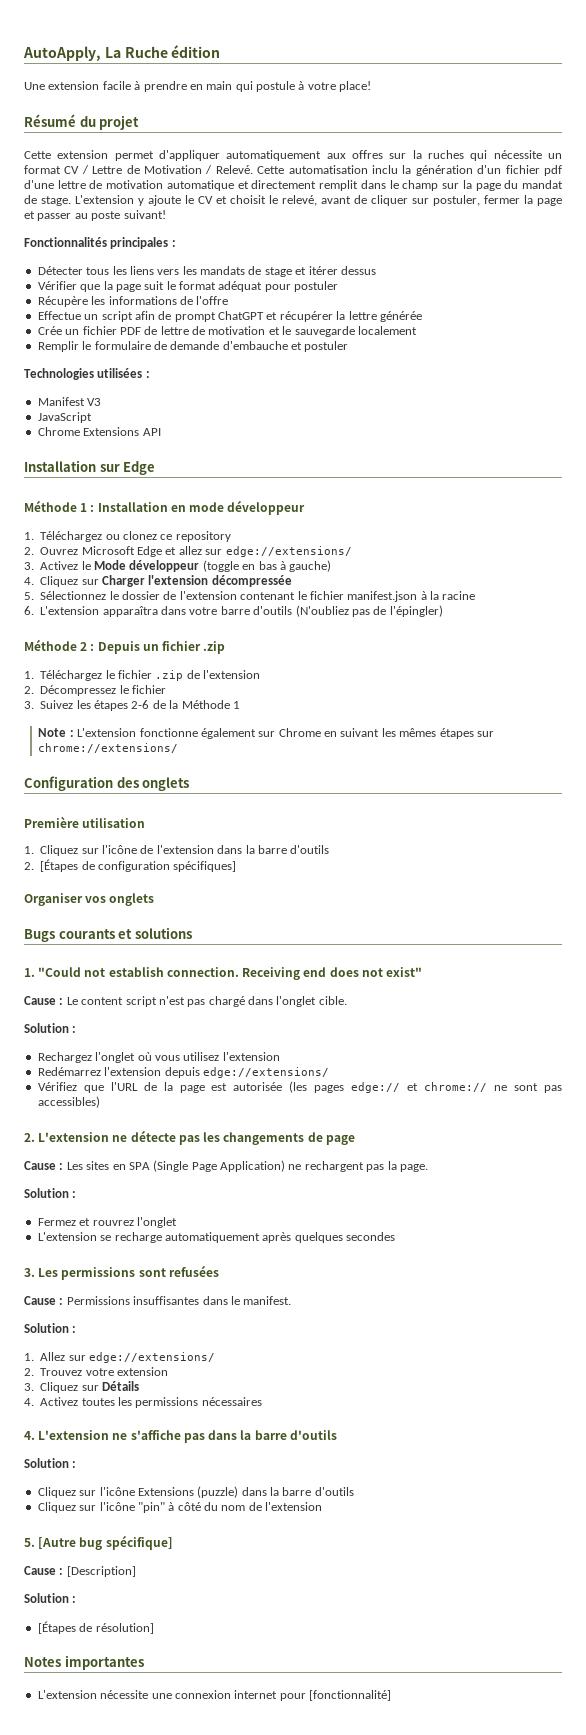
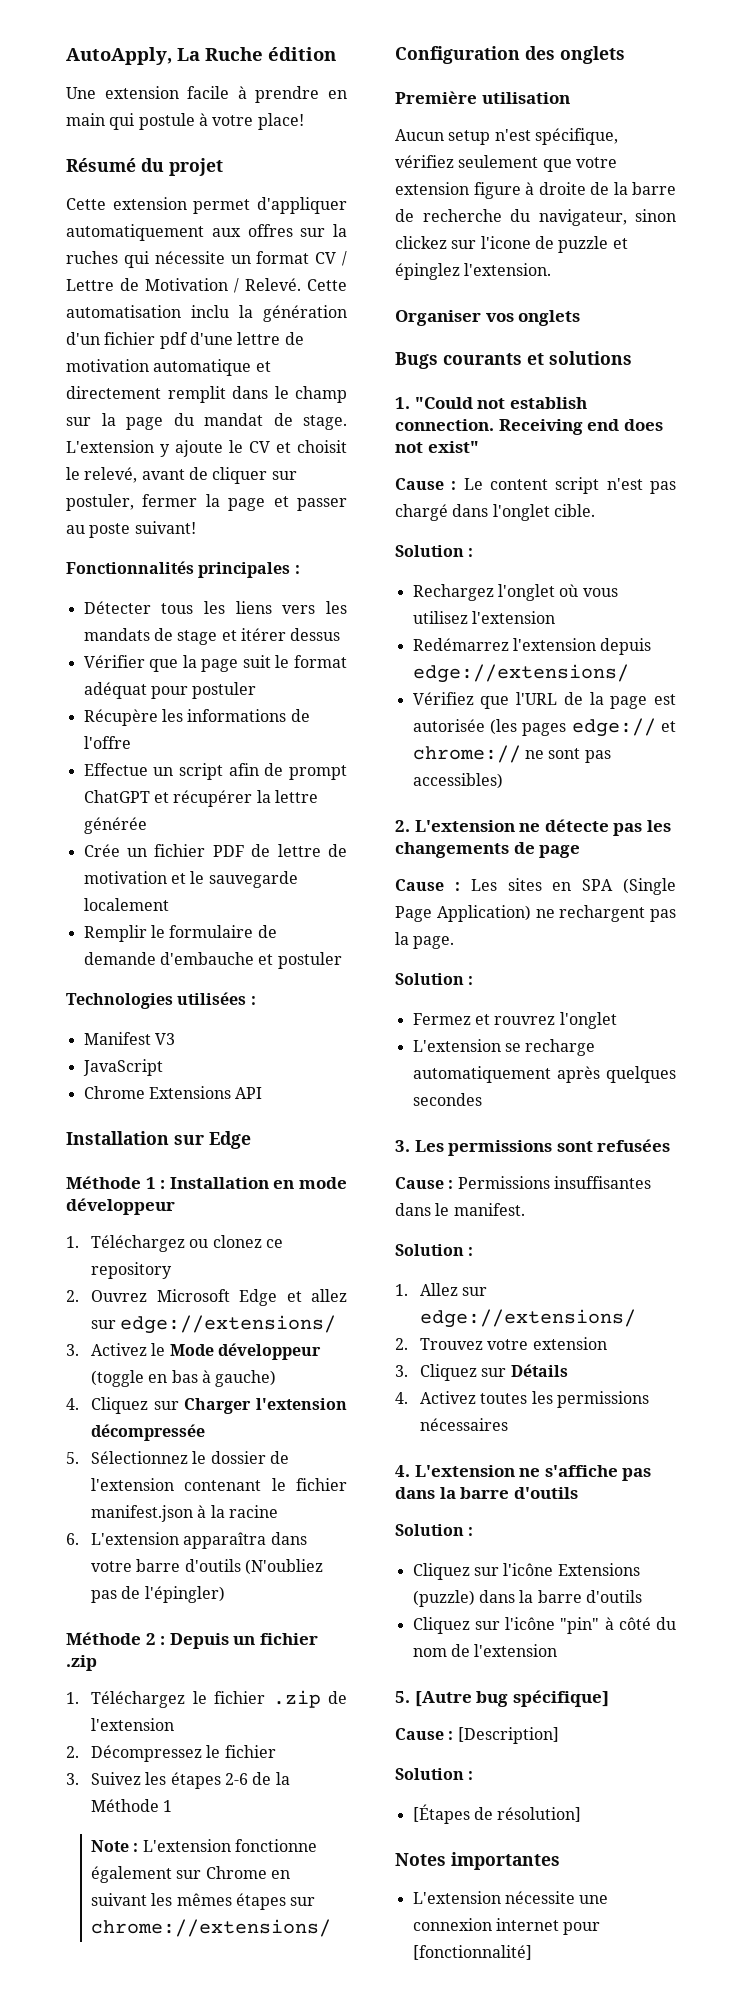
- 1. Cliquez sur l'icône de l'extension dans la barre d'outils
- 2. [Étapes de configuration spécifiques]
+ Aucun setup n'est spécifique, vérifiez seulement que votre extension figure à droite de la barre de recherche du navigateur, sinon clickez sur l'icone de puzzle et épinglez l'extension.

